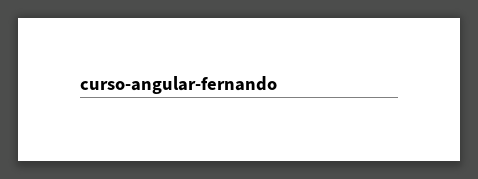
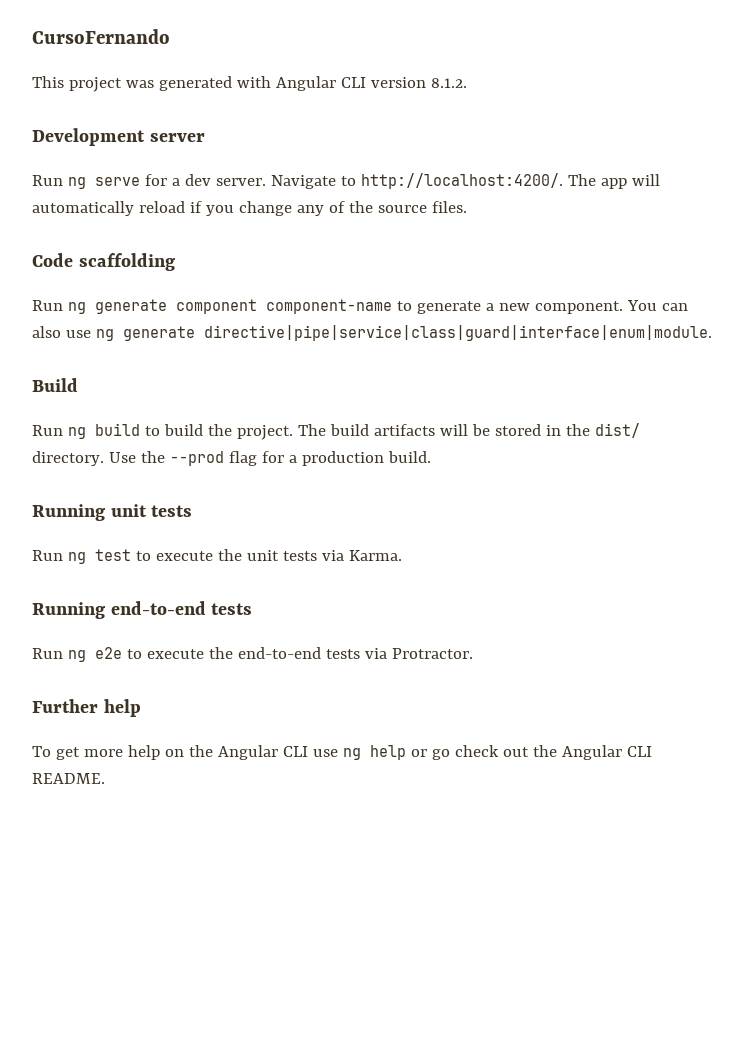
- curso-angular-fernando
+ CursoFernando
+ This project was generated with Angular CLI version 8.1.2.
+ Development server
+ Run ng serve for a dev server. Navigate to http://localhost:4200/. The app will automatically reload if you change any of the source files.
+ Code scaffolding
+ Run ng generate component component-name to generate a new component. You can also use ng generate directive|pipe|service|class|guard|interface|enum|module.
+ Build
+ Run ng build to build the project. The build artifacts will be stored in the dist/ directory. Use the --prod flag for a production build.
+ Running unit tests
+ Run ng test to execute the unit tests via Karma.
+ Running end-to-end tests
+ Run ng e2e to execute the end-to-end tests via Protractor.
+ Further help
+ To get more help on the Angular CLI use ng help or go check out the Angular CLI README.

